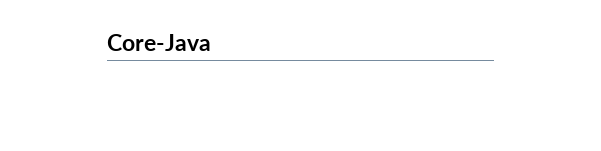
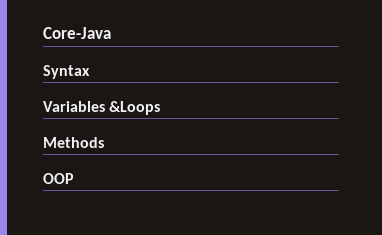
+ Syntax
+ Variables &Loops
+ Methods
+ OOP

